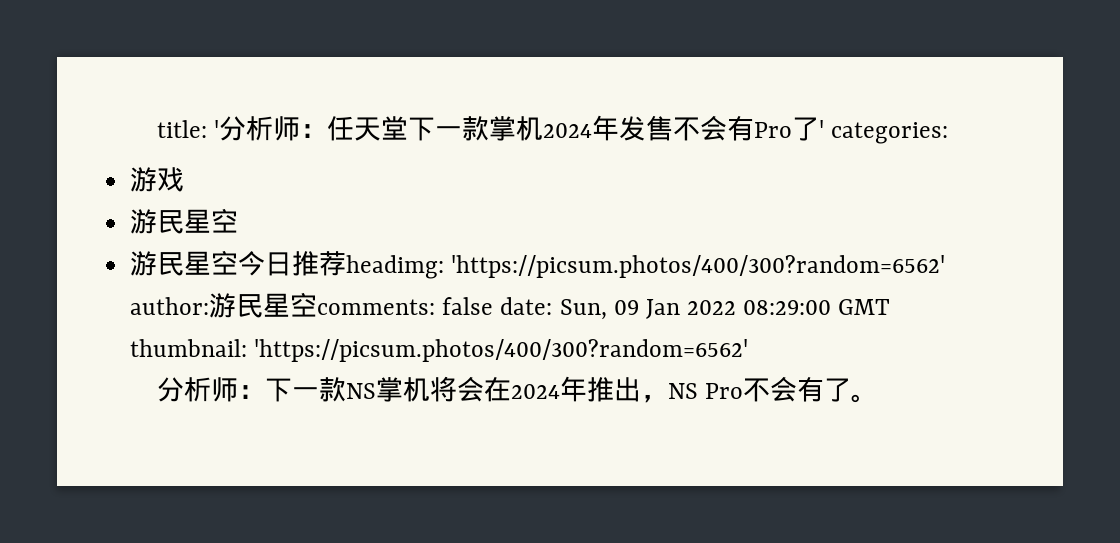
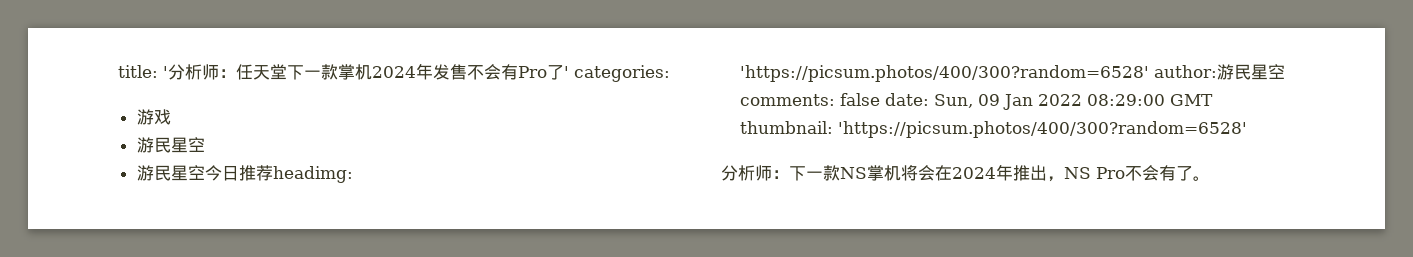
- 游民星空今日推荐headimg: 'https://picsum.photos/400/300?random=6562' author:游民星空comments: false date: Sun, 09 Jan 2022 08:29:00 GMT thumbnail: 'https://picsum.photos/400/300?random=6562'
+ 游民星空今日推荐headimg: 'https://picsum.photos/400/300?random=6528' author:游民星空comments: false date: Sun, 09 Jan 2022 08:29:00 GMT thumbnail: 'https://picsum.photos/400/300?random=6528'

